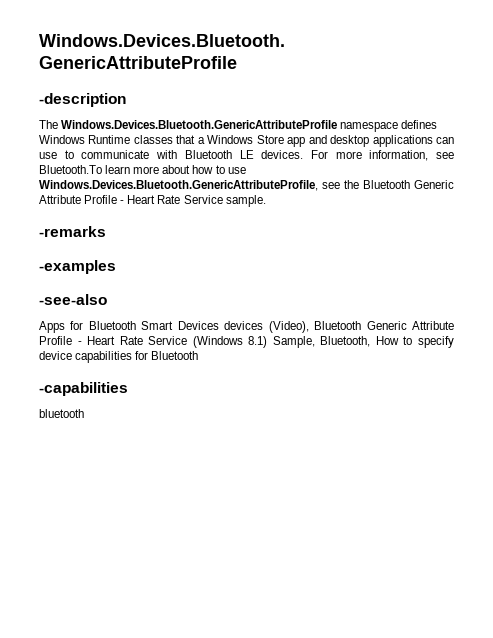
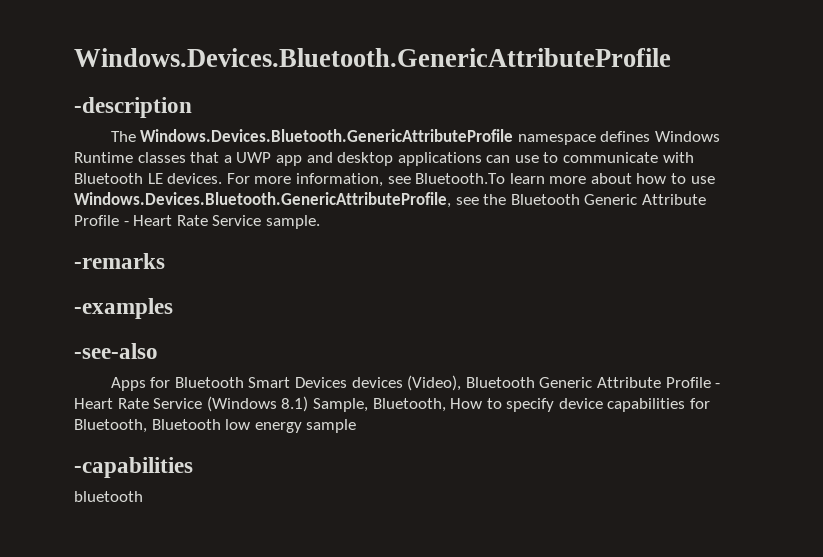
- The Windows.Devices.Bluetooth.GenericAttributeProfile namespace defines Windows Runtime classes that a Windows Store app and desktop applications can use to communicate with Bluetooth LE devices.
+ The Windows.Devices.Bluetooth.GenericAttributeProfile namespace defines Windows Runtime classes that a UWP app and desktop applications can use to communicate with Bluetooth LE devices.
- Apps for Bluetooth Smart Devices devices (Video), Bluetooth Generic Attribute Profile - Heart Rate Service (Windows 8.1) Sample, Bluetooth, How to specify device capabilities for Bluetooth
+ Apps for Bluetooth Smart Devices devices (Video), Bluetooth Generic Attribute Profile - Heart Rate Service (Windows 8.1) Sample, Bluetooth, How to specify device capabilities for Bluetooth, Bluetooth low energy sample

